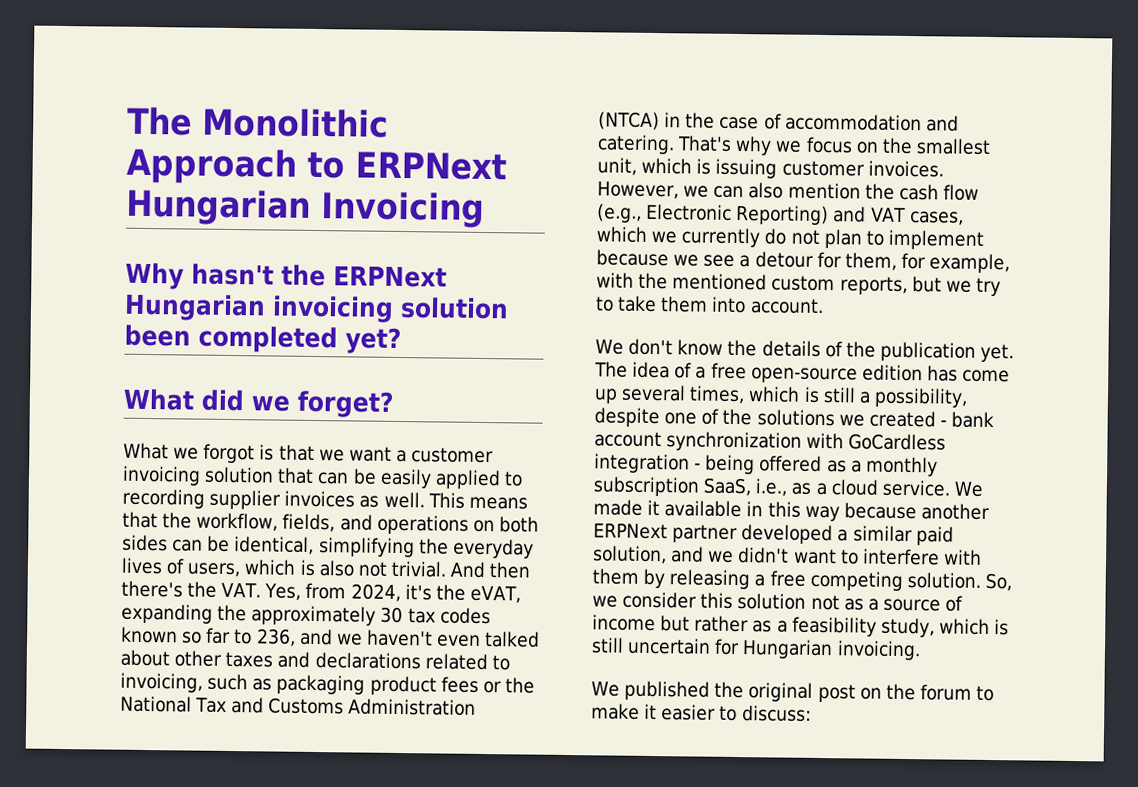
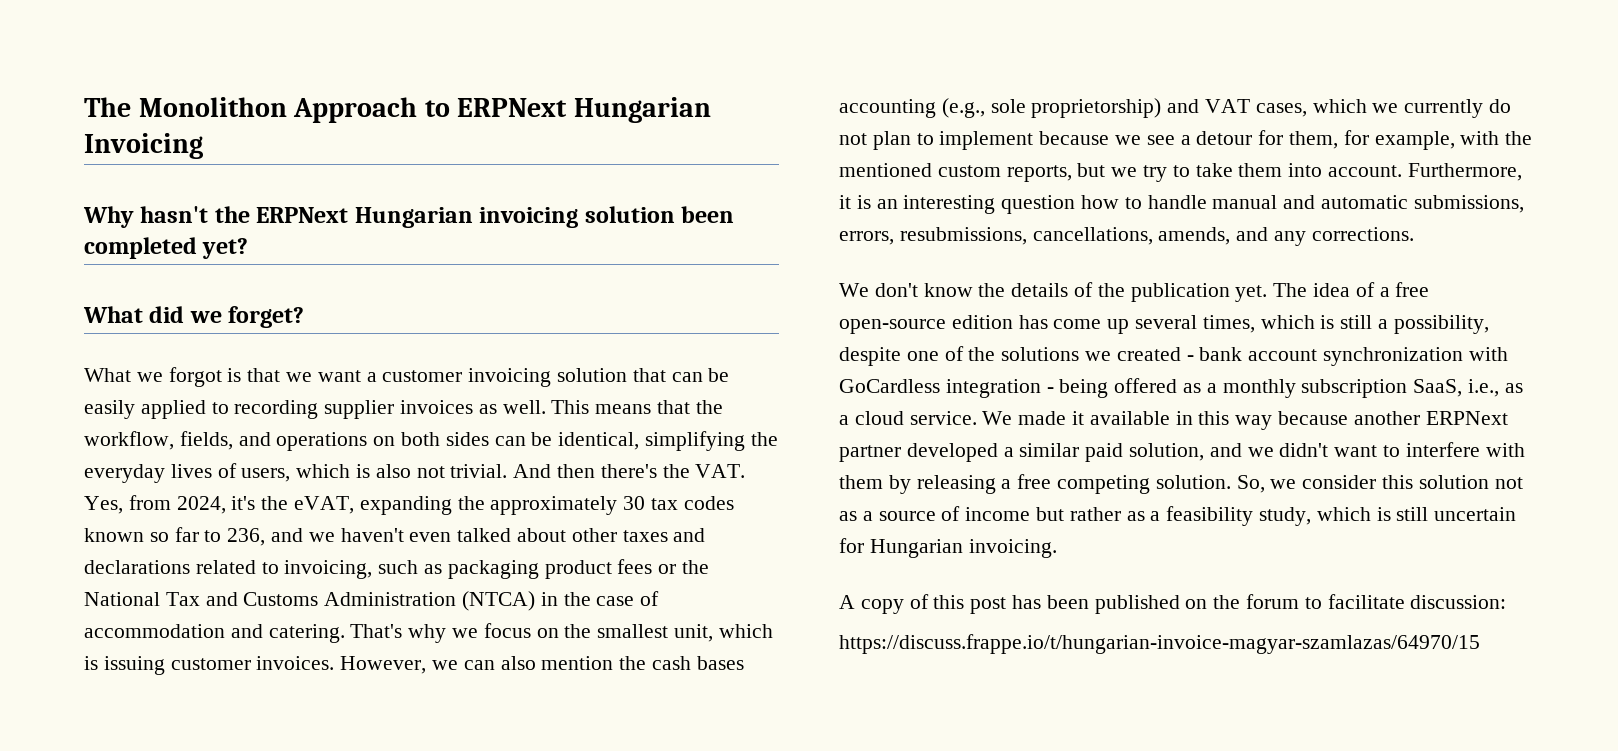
- The Monolithic Approach to ERPNext Hungarian Invoicing
+ The Monolithon Approach to ERPNext Hungarian Invoicing
- However, we can also mention the cash flow (e.g., Electronic Reporting) and VAT cases, which we currently do not plan to implement because we see a detour for them, for example, with the mentioned custom reports, but we try to take them into account.
+ However, we can also mention the cash bases accounting (e.g., sole proprietorship) and VAT cases, which we currently do not plan to implement because we see a detour for them, for example, with the mentioned custom reports, but we try to take them into account. Furthermore, it is an interesting question how to handle manual and automatic submissions, errors, resubmissions, cancellations, amends, and any corrections.
- We published the original post on the forum to make it easier to discuss:
+ A copy of this post has been published on the forum to facilitate discussion:
+ https://discuss.frappe.io/t/hungarian-invoice-magyar-szamlazas/64970/15

